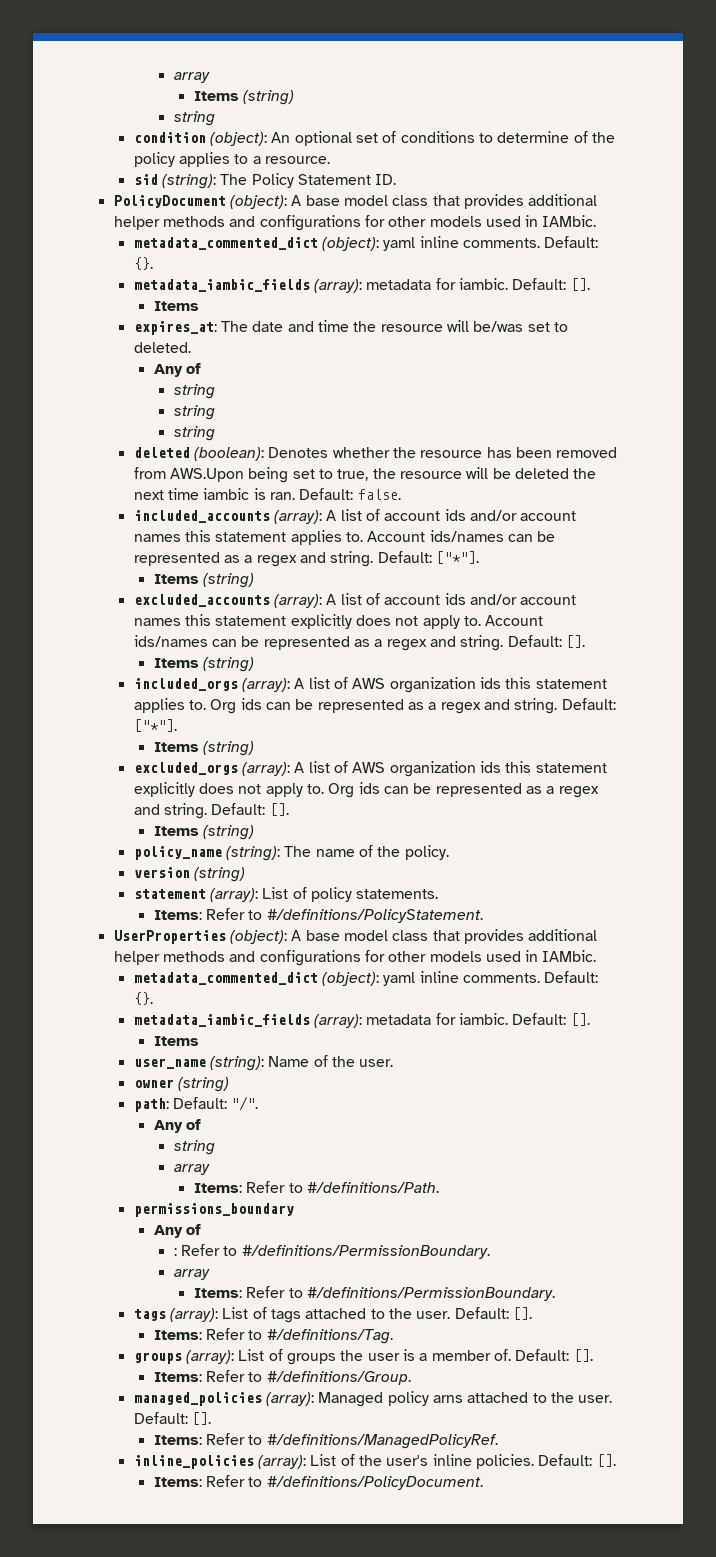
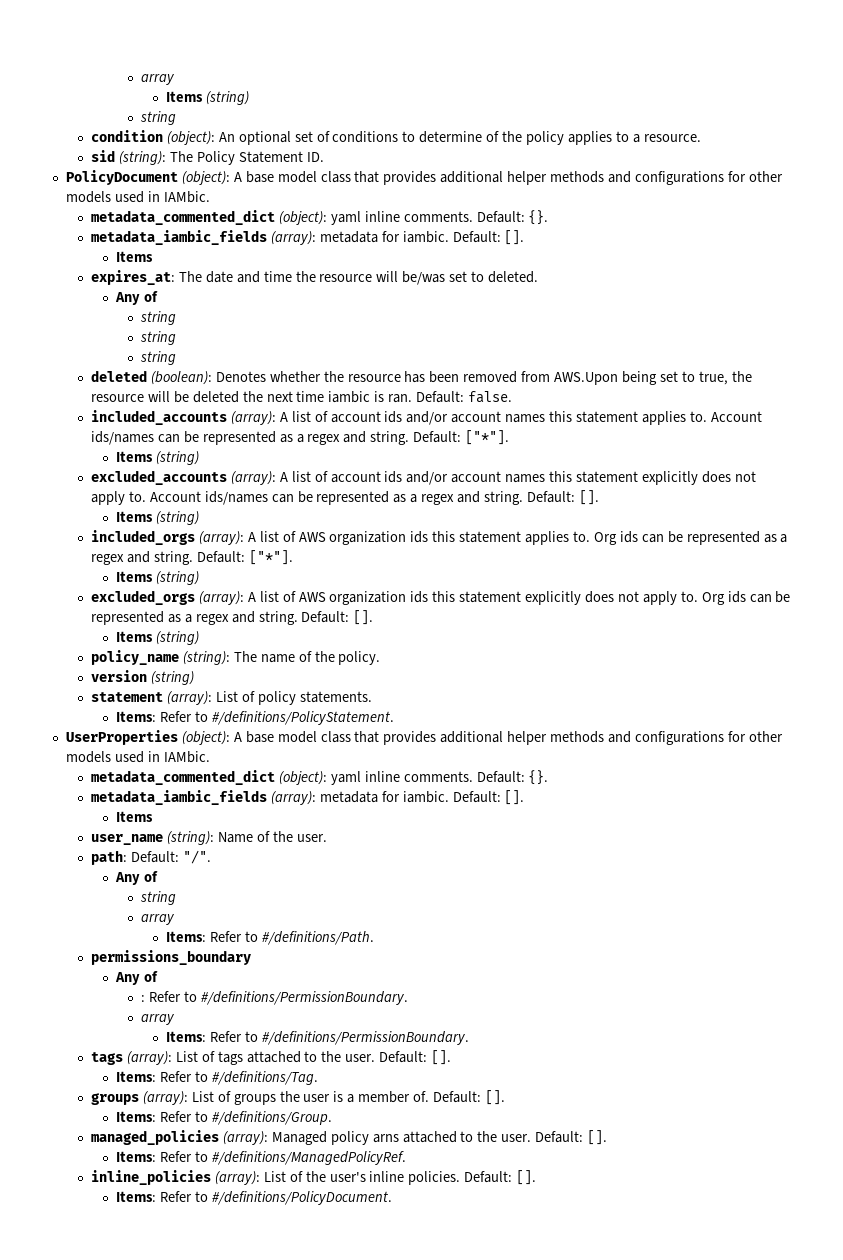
- owner (string)

